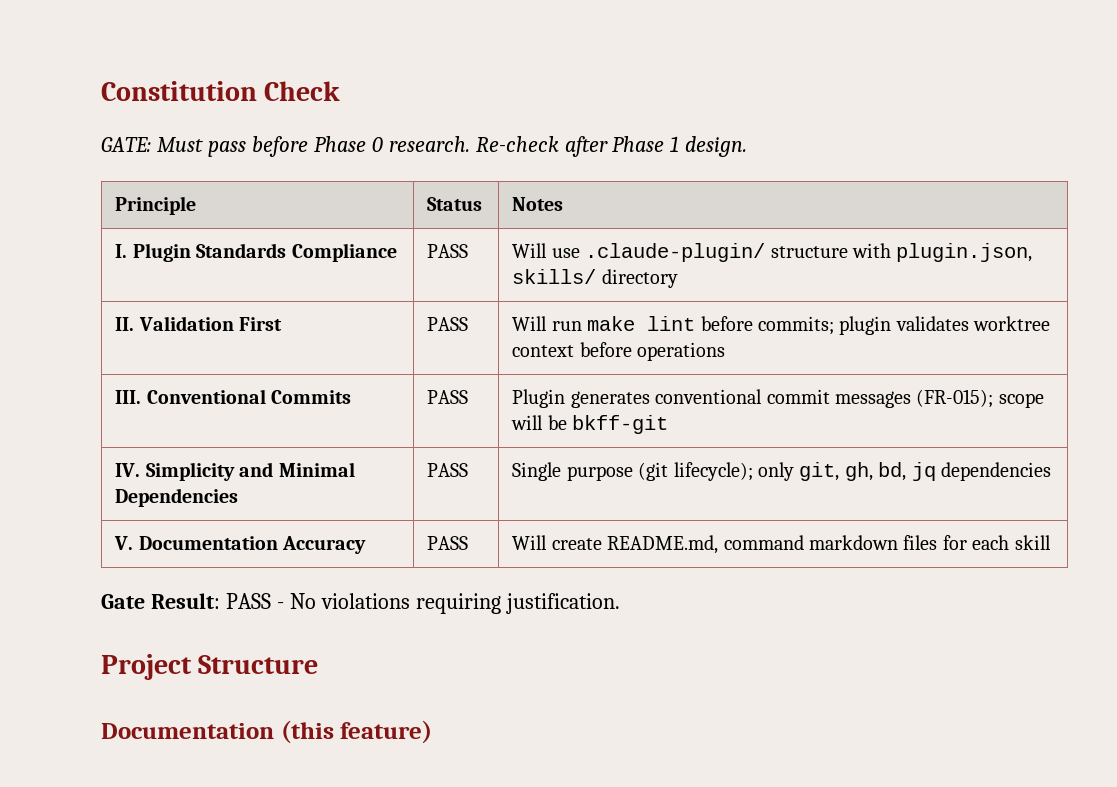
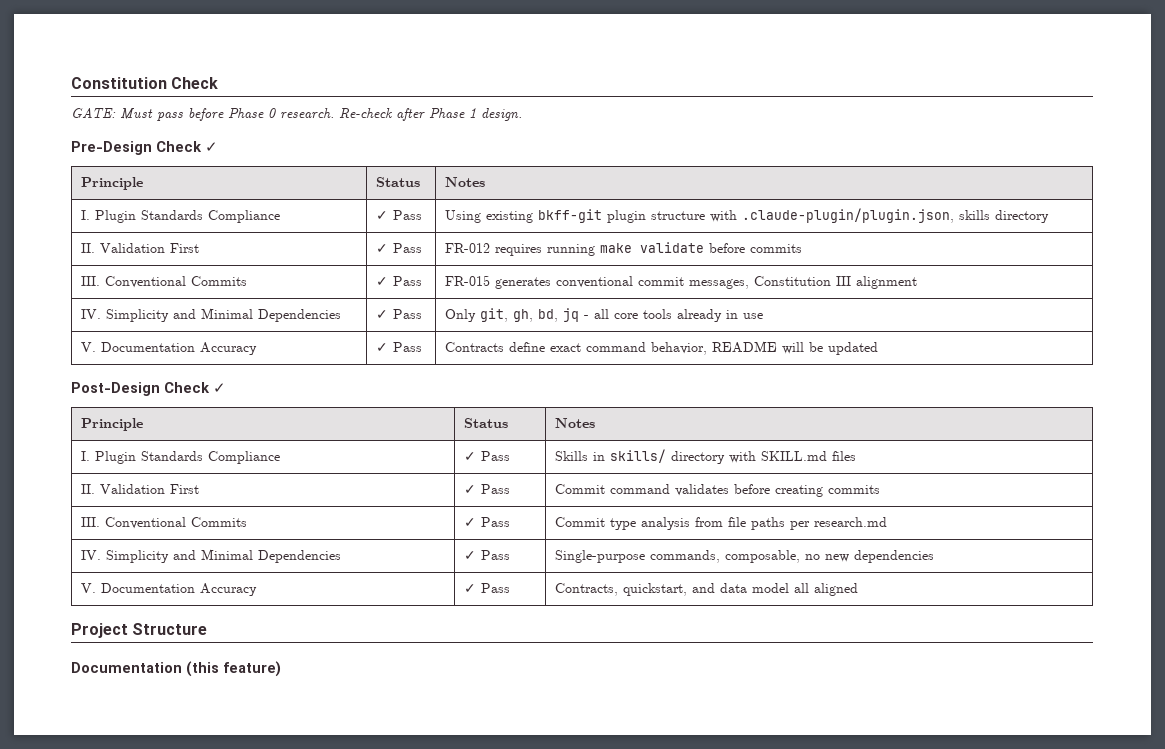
+ Pre-Design Check ✓
  Principle | Status | Notes
- I. Plugin Standards Compliance | PASS | Will use .claude-plugin/ structure with plugin.json, skills/ directory
- II. Validation First | PASS | Will run make lint before commits; plugin validates worktree context before operations
- III. Conventional Commits | PASS | Plugin generates conventional commit messages (FR-015); scope will be bkff-git
- IV. Simplicity and Minimal Dependencies | PASS | Single purpose (git lifecycle); only git, gh, bd, jq dependencies
- V. Documentation Accuracy | PASS | Will create README.md, command markdown files for each skill
- Gate Result: PASS - No violations requiring justification.
+ I. Plugin Standards Compliance | ✓ Pass | Using existing bkff-git plugin structure with .claude-plugin/plugin.json, skills directory
+ II. Validation First | ✓ Pass | FR-012 requires running make validate before commits
+ III. Conventional Commits | ✓ Pass | FR-015 generates conventional commit messages, Constitution III alignment
+ IV. Simplicity and Minimal Dependencies | ✓ Pass | Only git, gh, bd, jq - all core tools already in use
+ V. Documentation Accuracy | ✓ Pass | Contracts define exact command behavior, README will be updated
+ Post-Design Check ✓
+ Principle | Status | Notes
+ I. Plugin Standards Compliance | ✓ Pass | Skills in skills/ directory with SKILL.md files
+ II. Validation First | ✓ Pass | Commit command validates before creating commits
+ III. Conventional Commits | ✓ Pass | Commit type analysis from file paths per research.md
+ IV. Simplicity and Minimal Dependencies | ✓ Pass | Single-purpose commands, composable, no new dependencies
+ V. Documentation Accuracy | ✓ Pass | Contracts, quickstart, and data model all aligned

